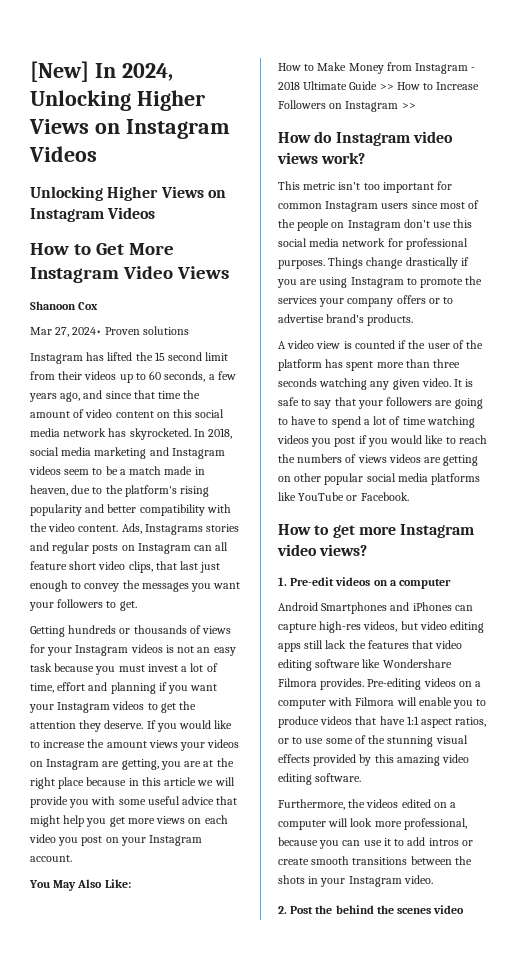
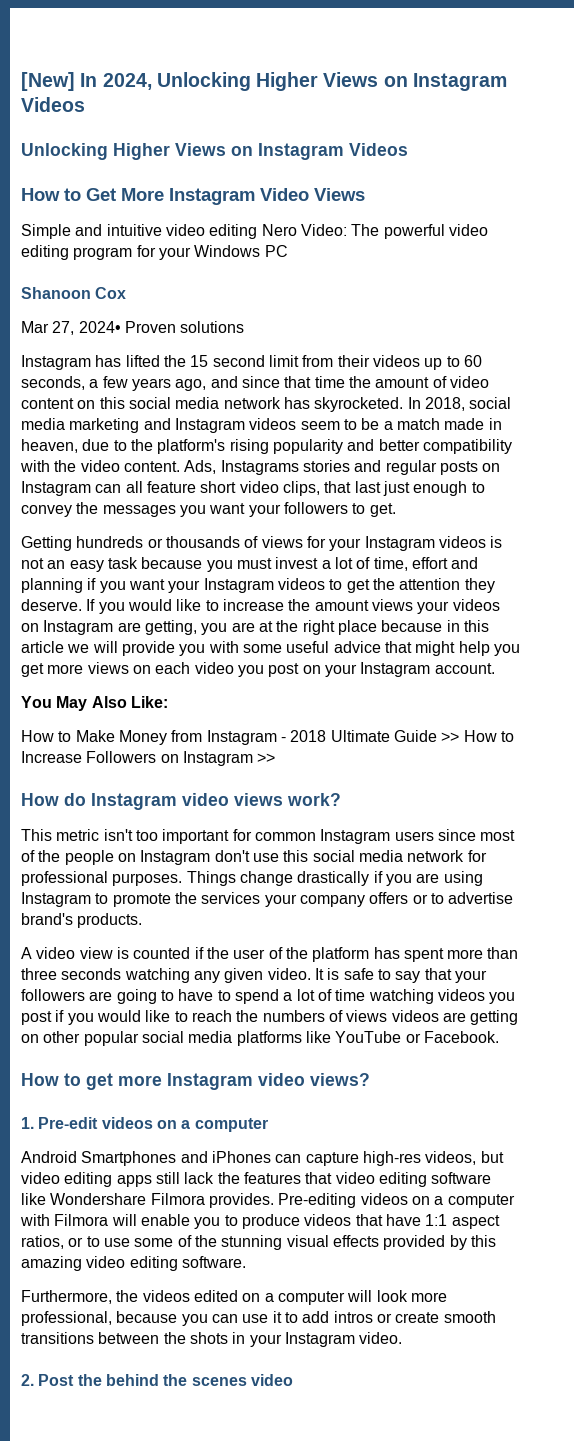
+ Simple and intuitive video editing Nero Video: The powerful video editing program for your Windows PC

